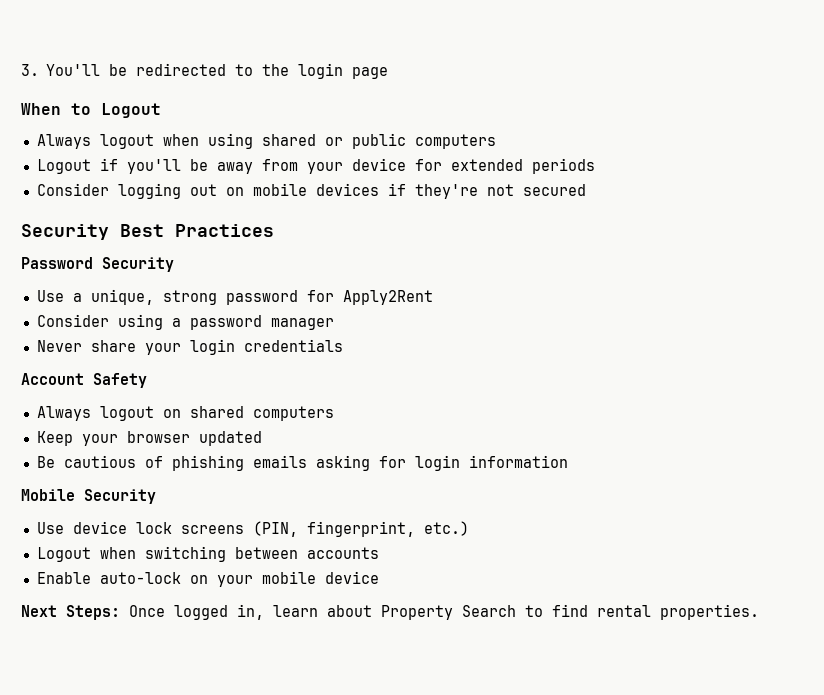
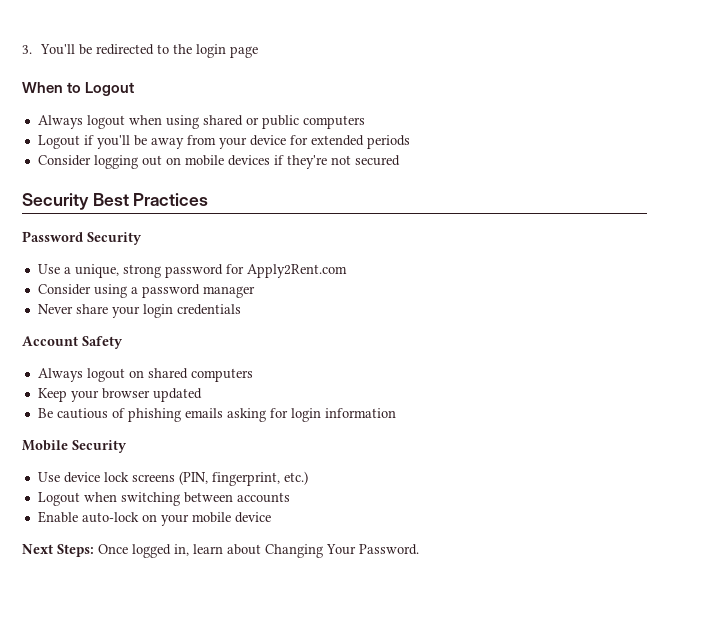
- Use a unique, strong password for Apply2Rent
+ Use a unique, strong password for Apply2Rent.com
- Next Steps: Once logged in, learn about Property Search to find rental properties.
+ Next Steps: Once logged in, learn about Changing Your Password.

